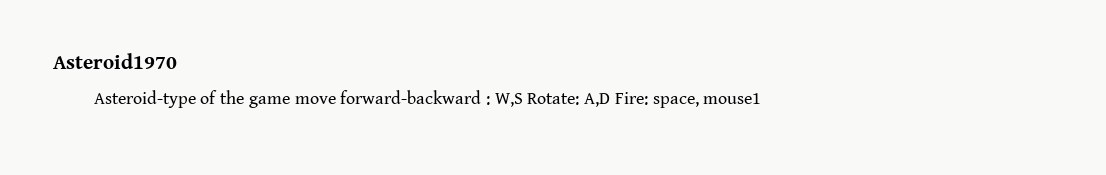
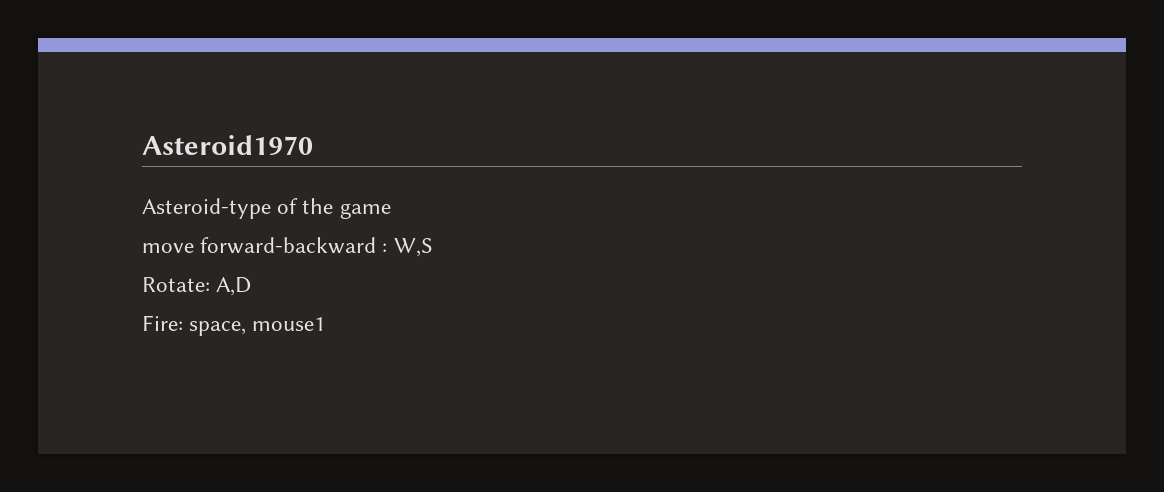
- Asteroid-type of the game move forward-backward : W,S Rotate: A,D Fire: space, mouse1
+ Asteroid-type of the game
+ move forward-backward : W,S
+ Rotate: A,D
+ Fire: space, mouse1

